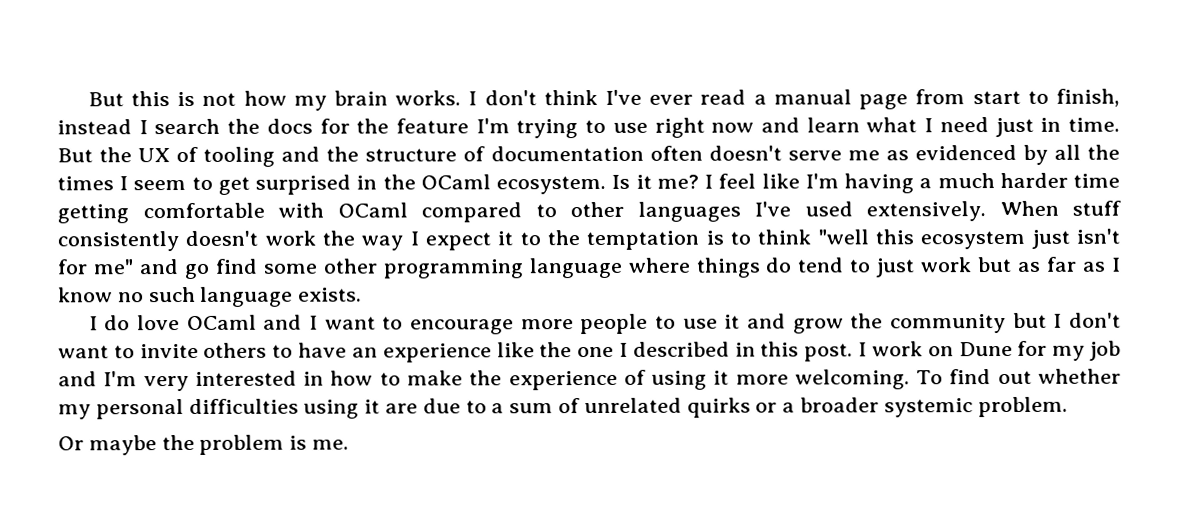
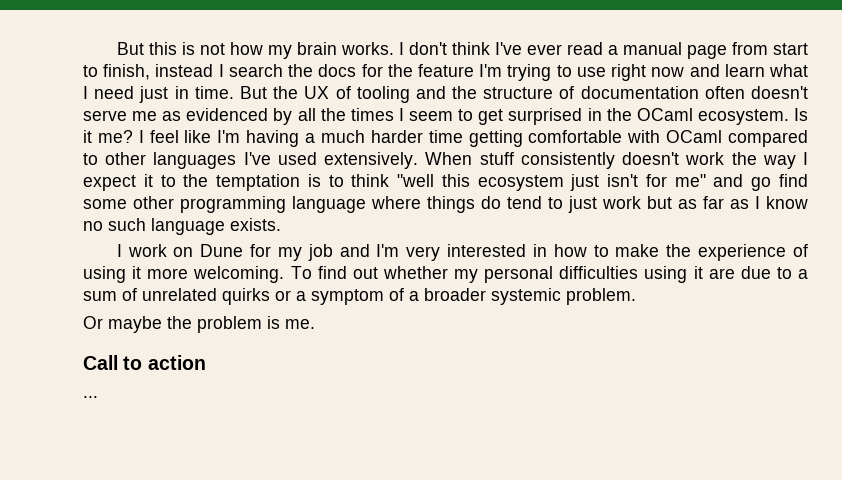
- I do love OCaml and I want to encourage more people to use it and grow the community but I don't want to invite others to have an experience like the one I described in this post. I work on Dune for my job and I'm very interested in how to make the experience of using it more welcoming.
+ I work on Dune for my job and I'm very interested in how to make the experience of using it more welcoming.
- To find out whether my personal difficulties using it are due to a sum of unrelated quirks or a broader systemic problem.
+ To find out whether my personal difficulties using it are due to a sum of unrelated quirks or a symptom of a broader systemic problem.
+ Call to action
+ ...

